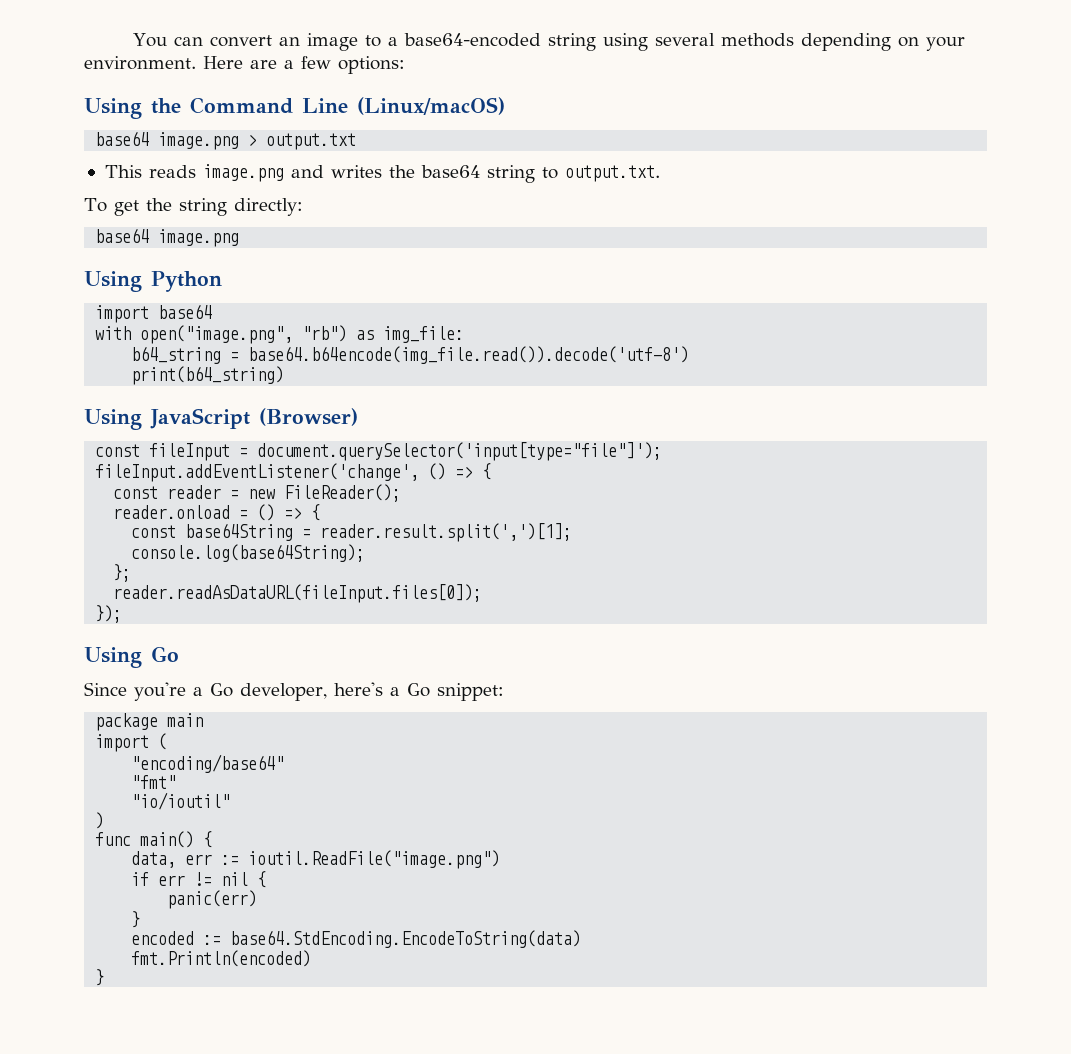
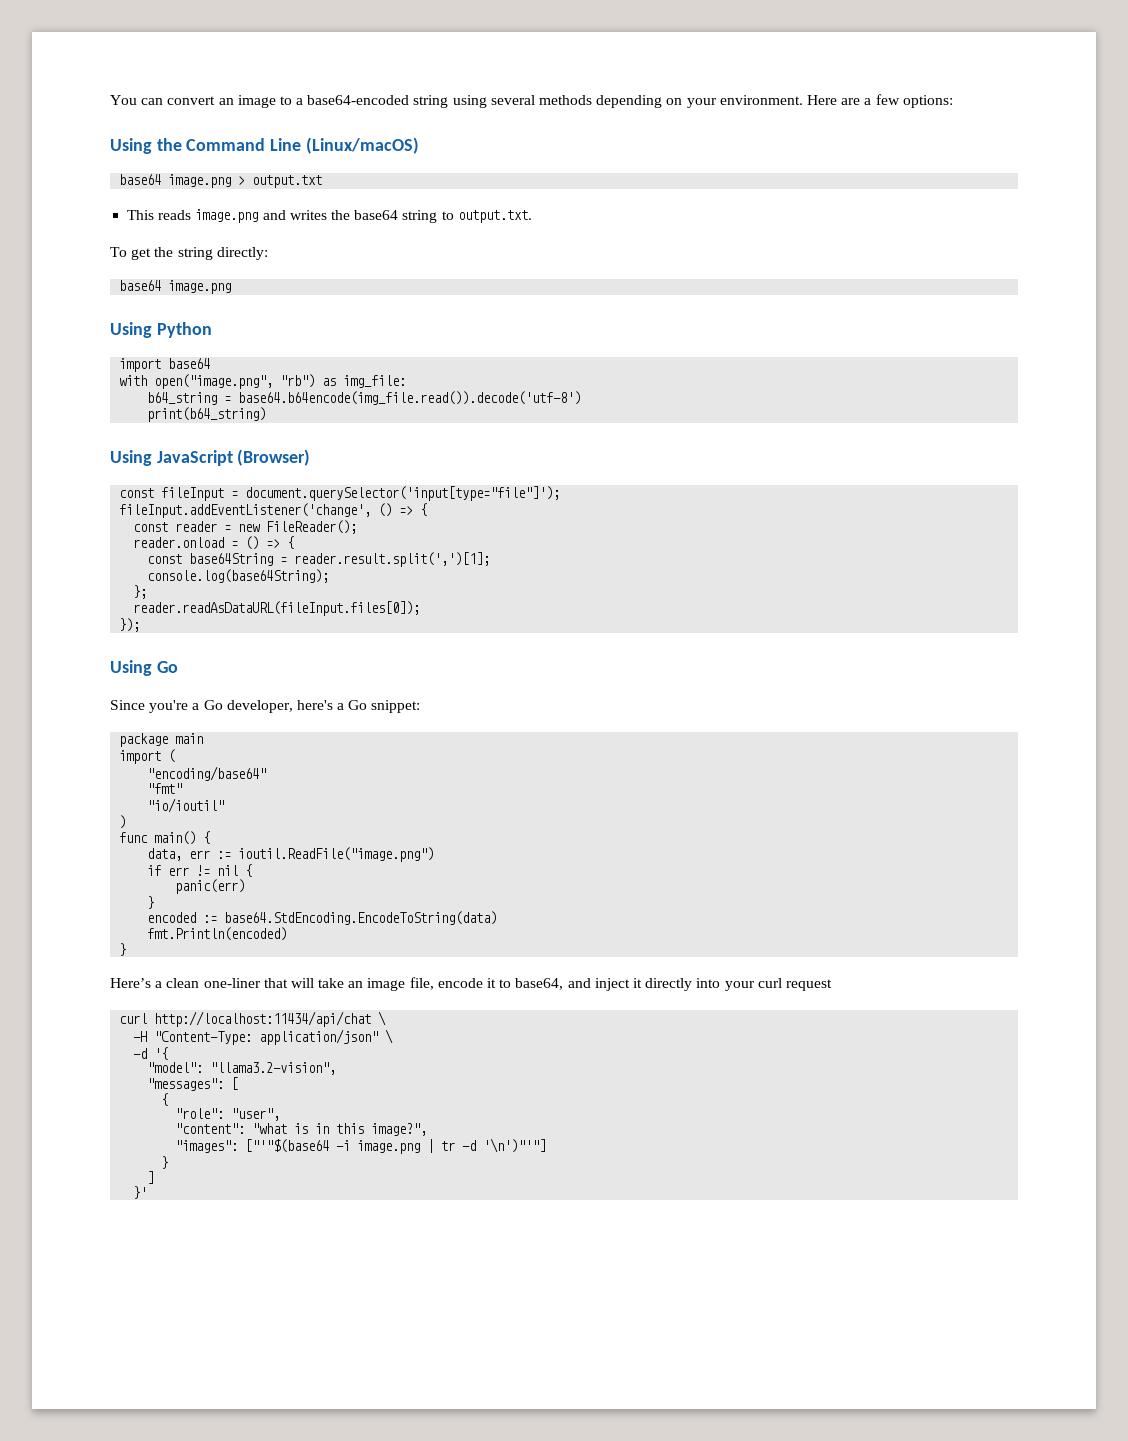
+ Here’s a clean one‑liner that will take an image file, encode it to base64, and inject it directly into your curl request
+ curl http://localhost:11434/api/chat \
+ -H "Content-Type: application/json" \
+ -d '{
+ "model": "llama3.2-vision",
+ "messages": [
+ {
+ "role": "user",
+ "content": "what is in this image?",
+ "images": ["'"$(base64 -i image.png | tr -d '\n')"'"]
+ }
+ ]
+ }'

